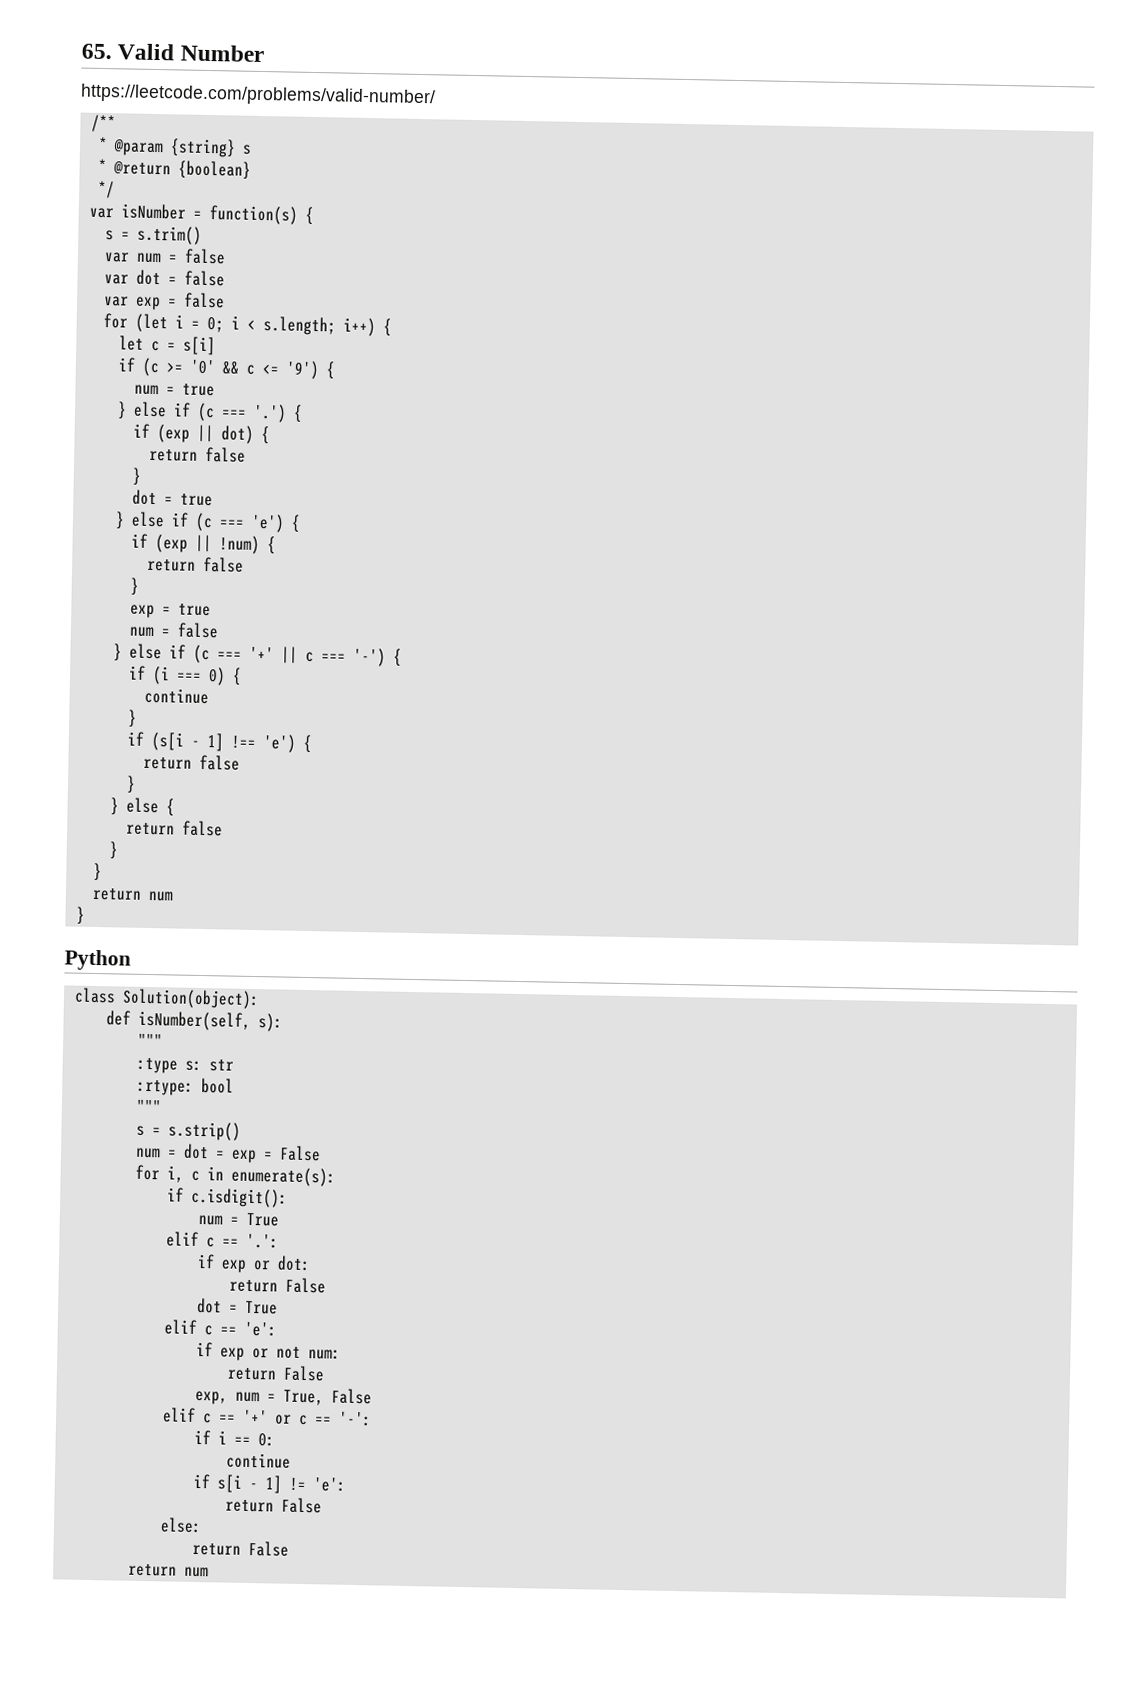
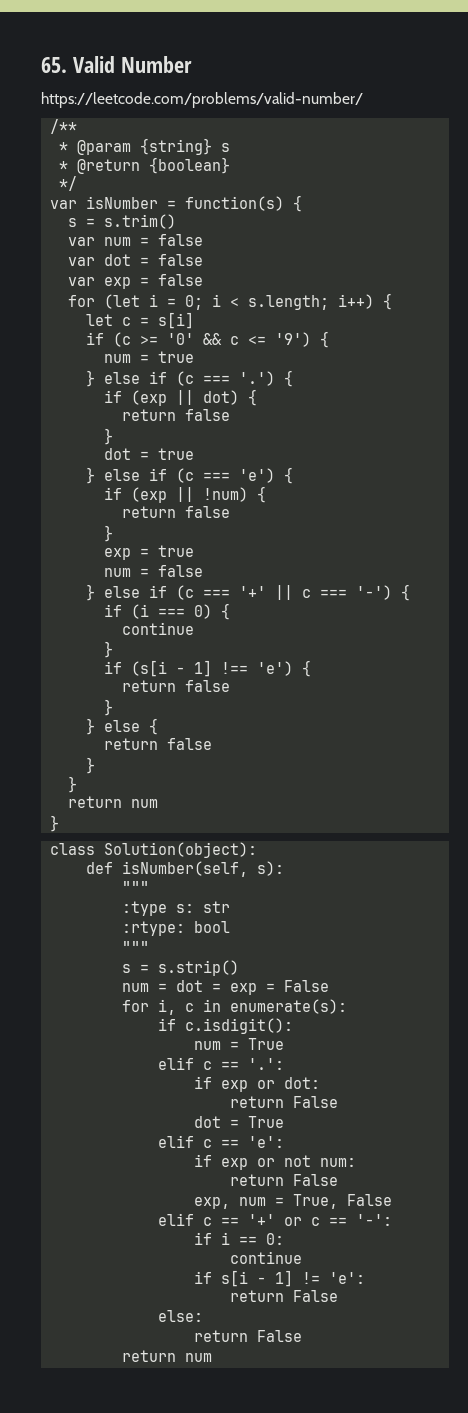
- Python

